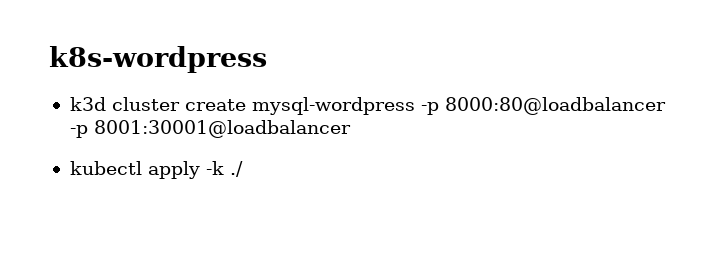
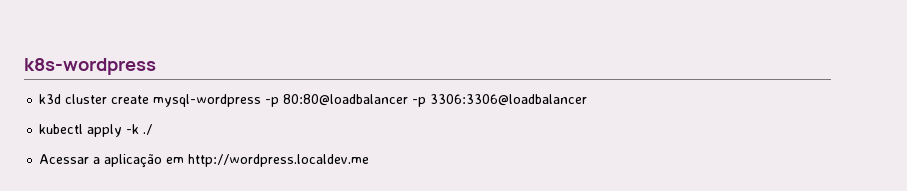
- k3d cluster create mysql-wordpress -p 8000:80@loadbalancer -p 8001:30001@loadbalancer
+ k3d cluster create mysql-wordpress -p 80:80@loadbalancer -p 3306:3306@loadbalancer
+ Acessar a aplicação em http://wordpress.localdev.me

